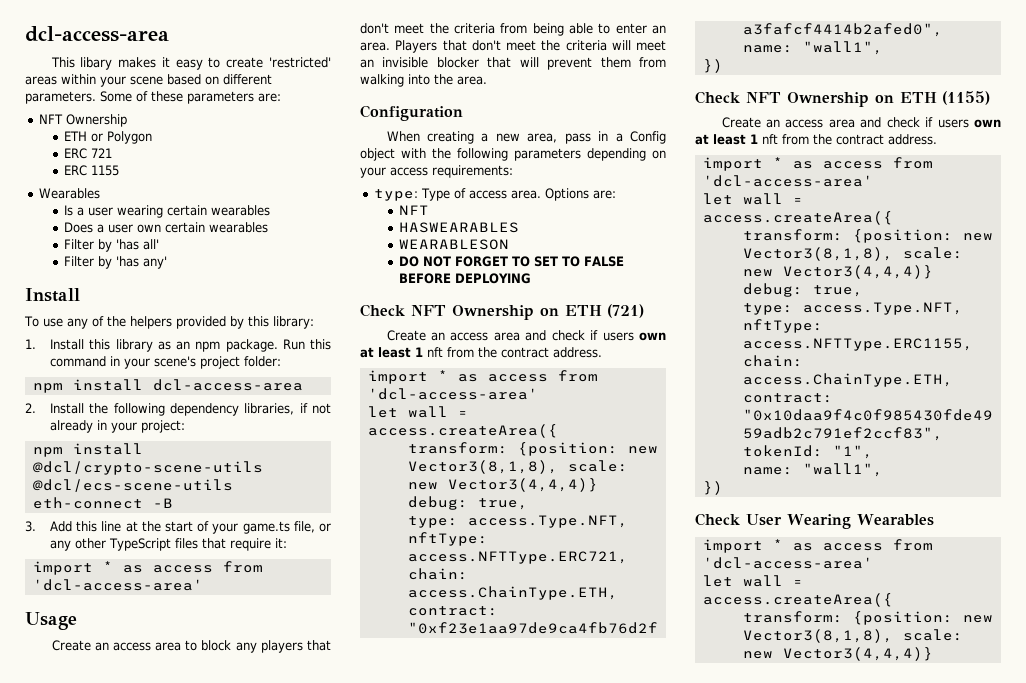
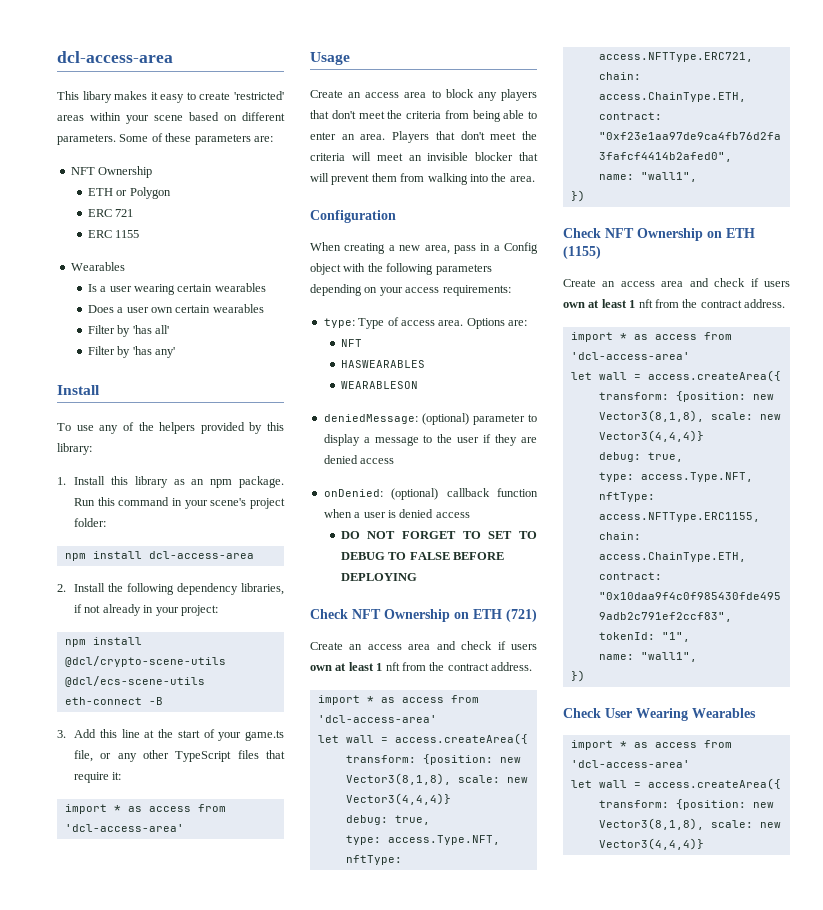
+ deniedMessage: (optional) parameter to display a message to the user if they are denied access
+ onDenied: (optional) callback function when a user is denied access
- DO NOT FORGET TO SET TO FALSE BEFORE DEPLOYING
+ DO NOT FORGET TO SET TO DEBUG TO FALSE BEFORE DEPLOYING

